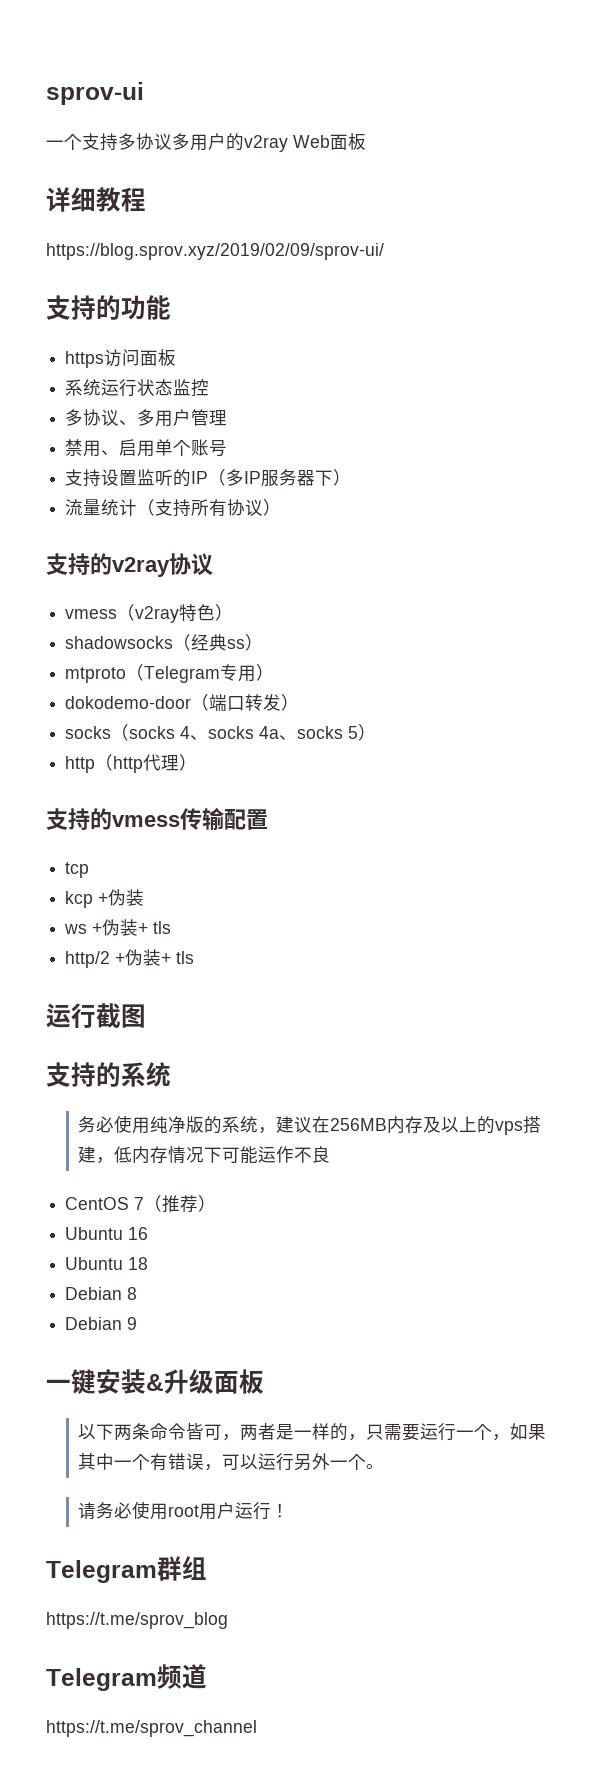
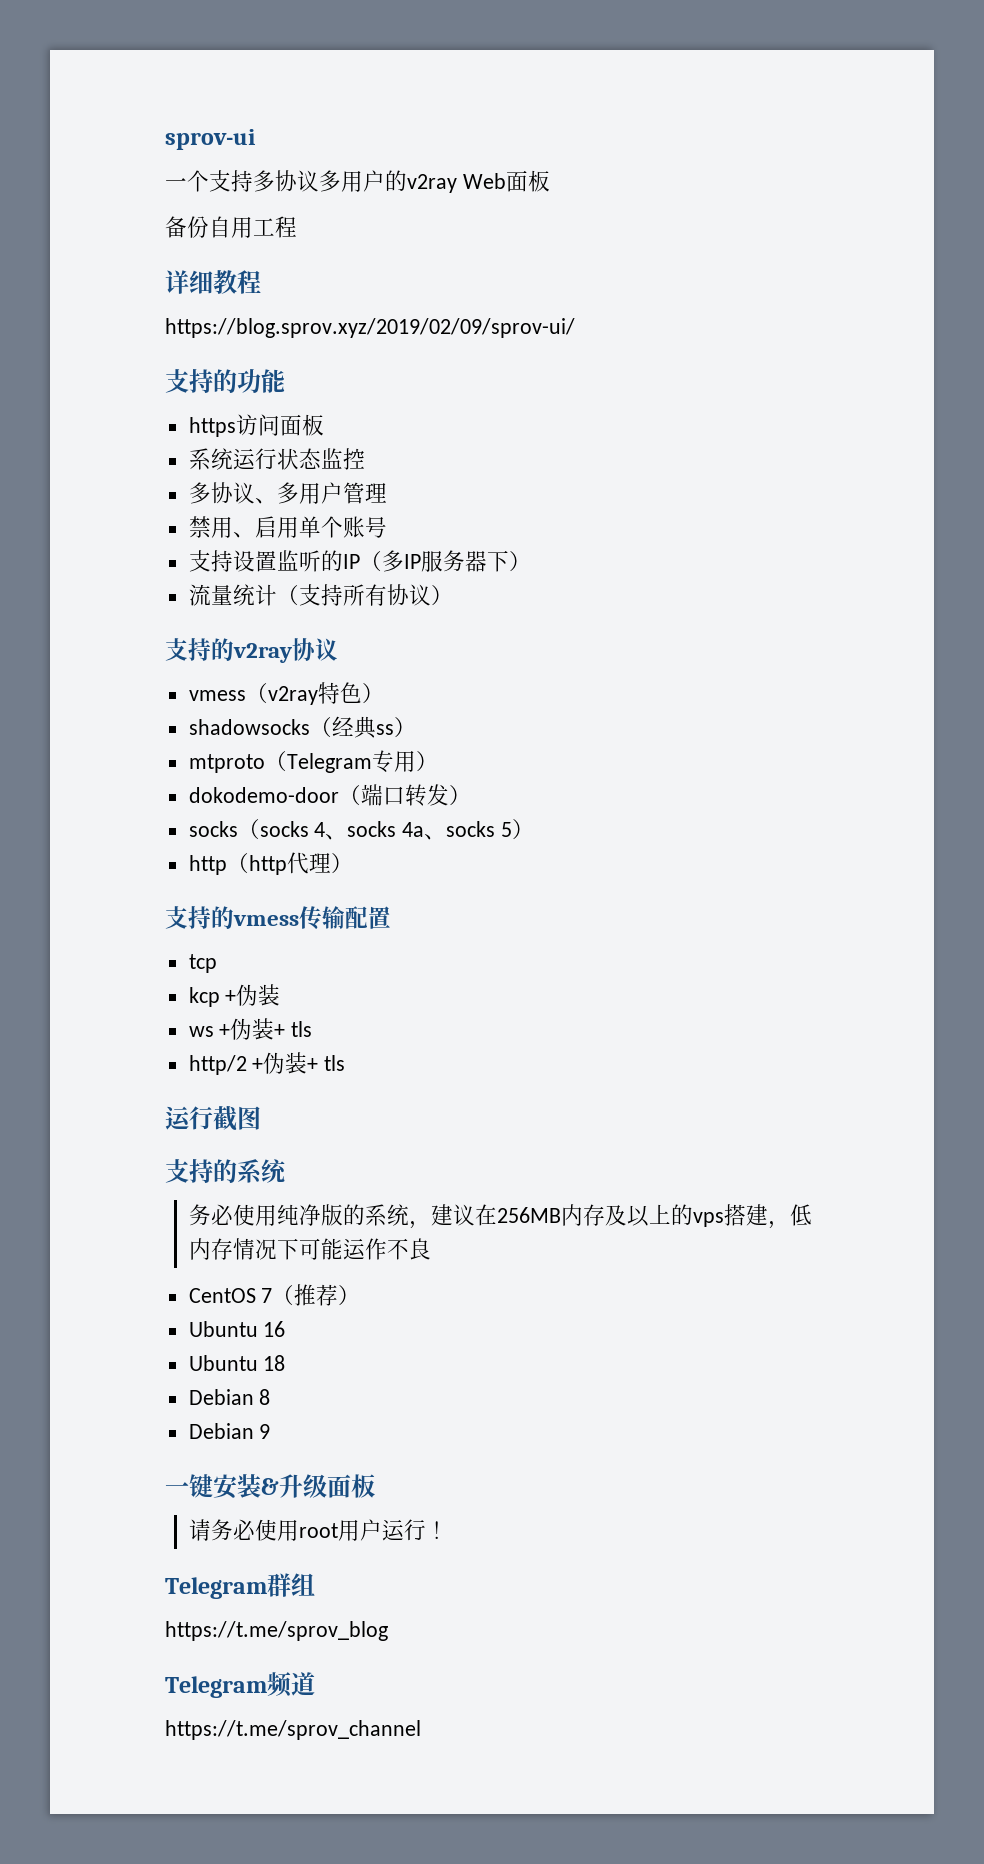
+ 备份自用工程
- 以下两条命令皆可，两者是一样的，只需要运行一个，如果其中一个有错误，可以运行另外一个。

